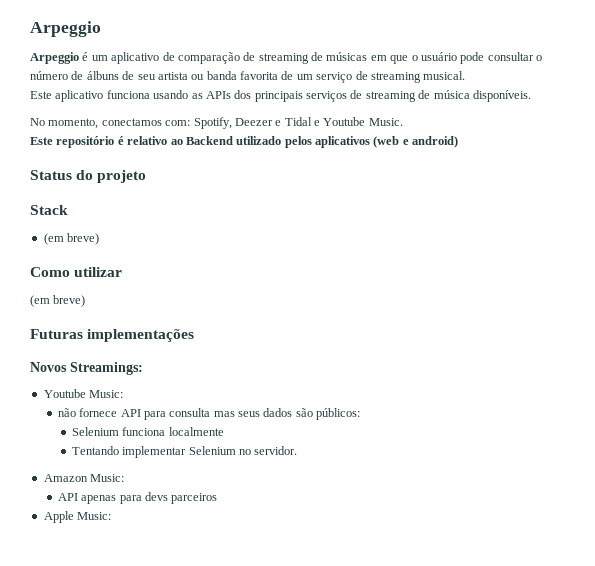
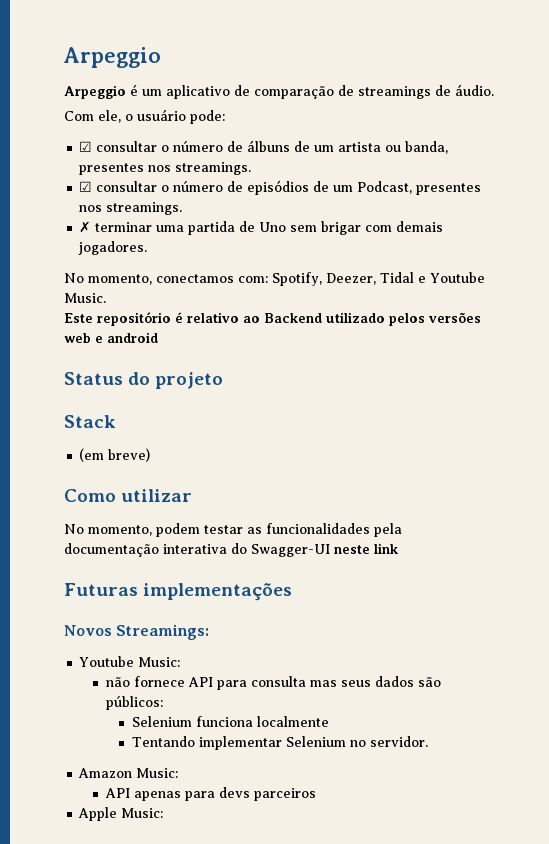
- Arpeggio é um aplicativo de comparação de streaming de músicas em que o usuário pode consultar o número de álbuns de seu artista ou banda favorita de um serviço de streaming musical.
- Este aplicativo funciona usando as APIs dos principais serviços de streaming de música disponíveis.
+ Arpeggio é um aplicativo de comparação de streamings de áudio.
+ Com ele, o usuário pode:
+ ☑ consultar o número de álbuns de um artista ou banda, presentes nos streamings.
+ ☑ consultar o número de episódios de um Podcast, presentes nos streamings.
+ ✗ terminar uma partida de Uno sem brigar com demais jogadores.
- No momento, conectamos com: Spotify, Deezer e Tidal e Youtube Music.
+ No momento, conectamos com: Spotify, Deezer, Tidal e Youtube Music.
- Este repositório é relativo ao Backend utilizado pelos aplicativos (web e android)
+ Este repositório é relativo ao Backend utilizado pelos versões web e android
  Como utilizar
- (em breve)
+ No momento, podem testar as funcionalidades pela documentação interativa do Swagger-UI neste link

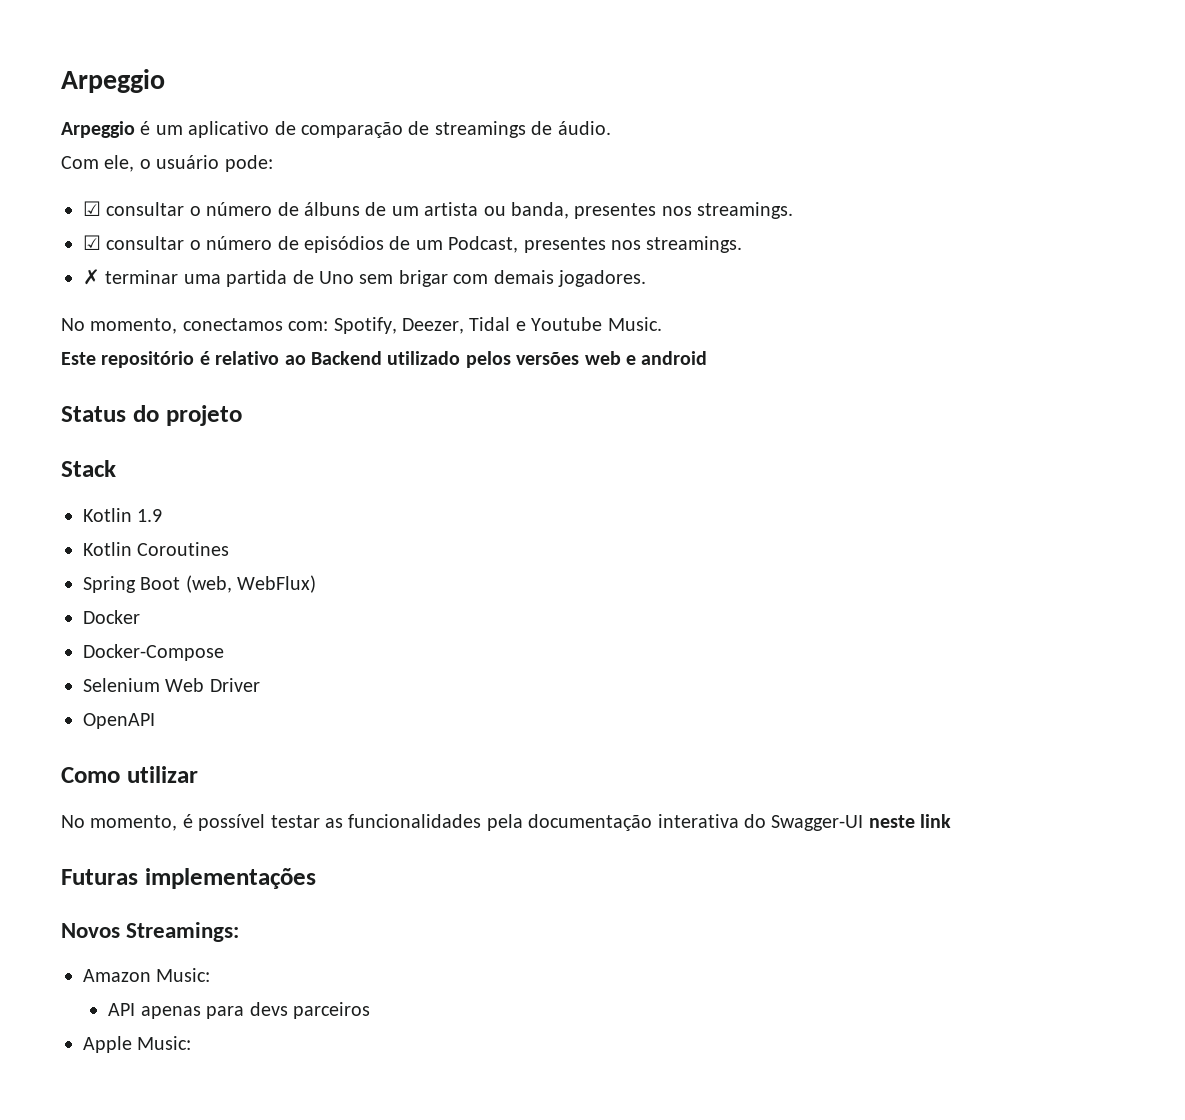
- (em breve)
+ Kotlin 1.9
+ Kotlin Coroutines
+ Spring Boot (web, WebFlux)
+ Docker
+ Docker-Compose
+ Selenium Web Driver
+ OpenAPI
- No momento, podem testar as funcionalidades pela documentação interativa do Swagger-UI neste link
+ No momento, é possível testar as funcionalidades pela documentação interativa do Swagger-UI neste link
- Youtube Music:
- não fornece API para consulta mas seus dados são públicos:
- Selenium funciona localmente
- Tentando implementar Selenium no servidor.

